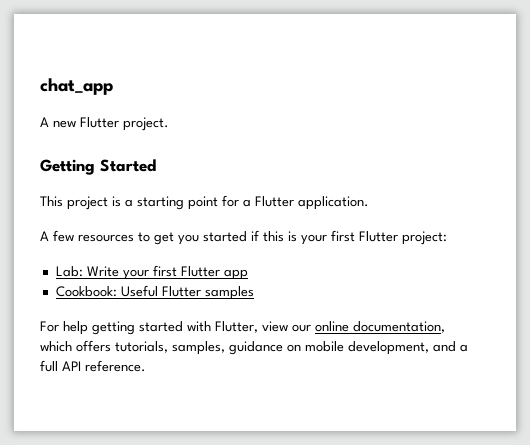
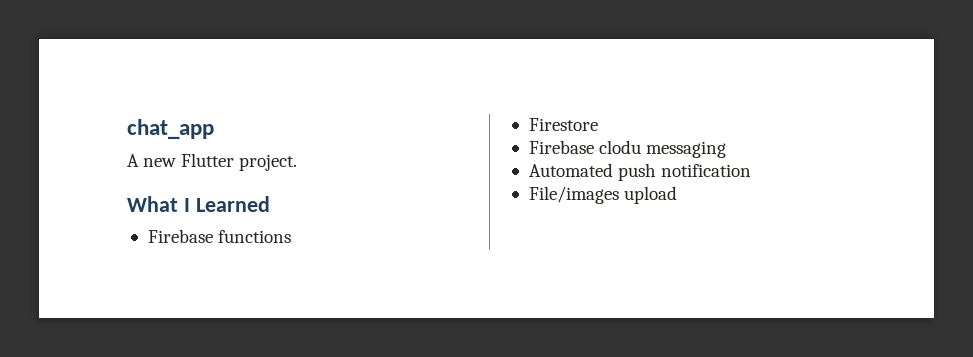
- Getting Started
- This project is a starting point for a Flutter application.
- A few resources to get you started if this is your first Flutter project:
- Lab: Write your first Flutter app
- Cookbook: Useful Flutter samples
- For help getting started with Flutter, view our online documentation, which offers tutorials, samples, guidance on mobile development, and a full API reference.
+ What I Learned
+ Firebase functions
+ Firestore
+ Firebase clodu messaging
+ Automated push notification
+ File/images upload

